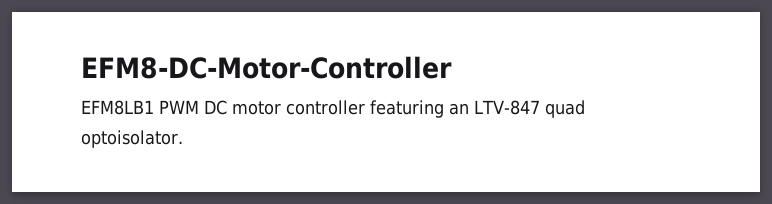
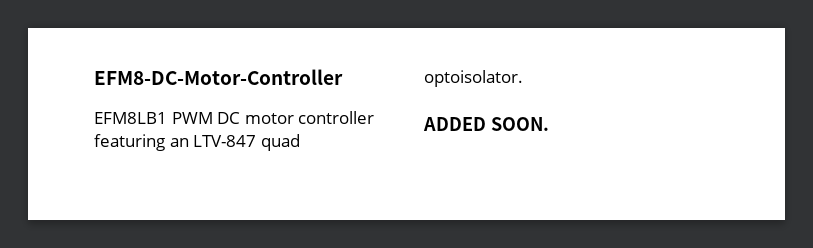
+ ADDED SOON.

